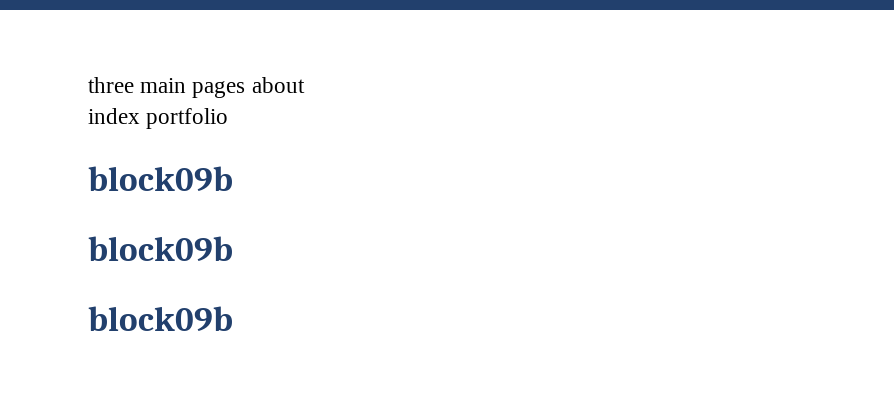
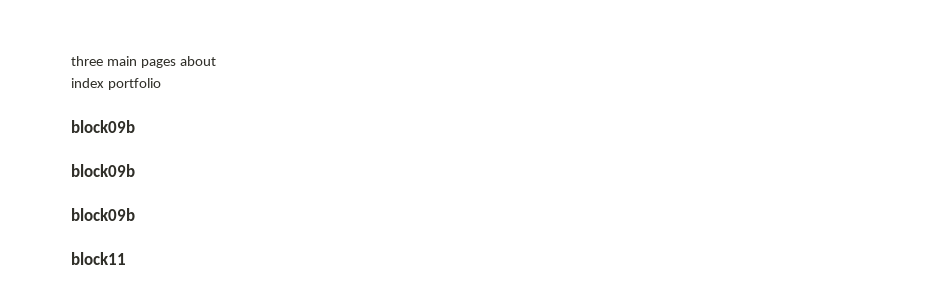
+ block11

